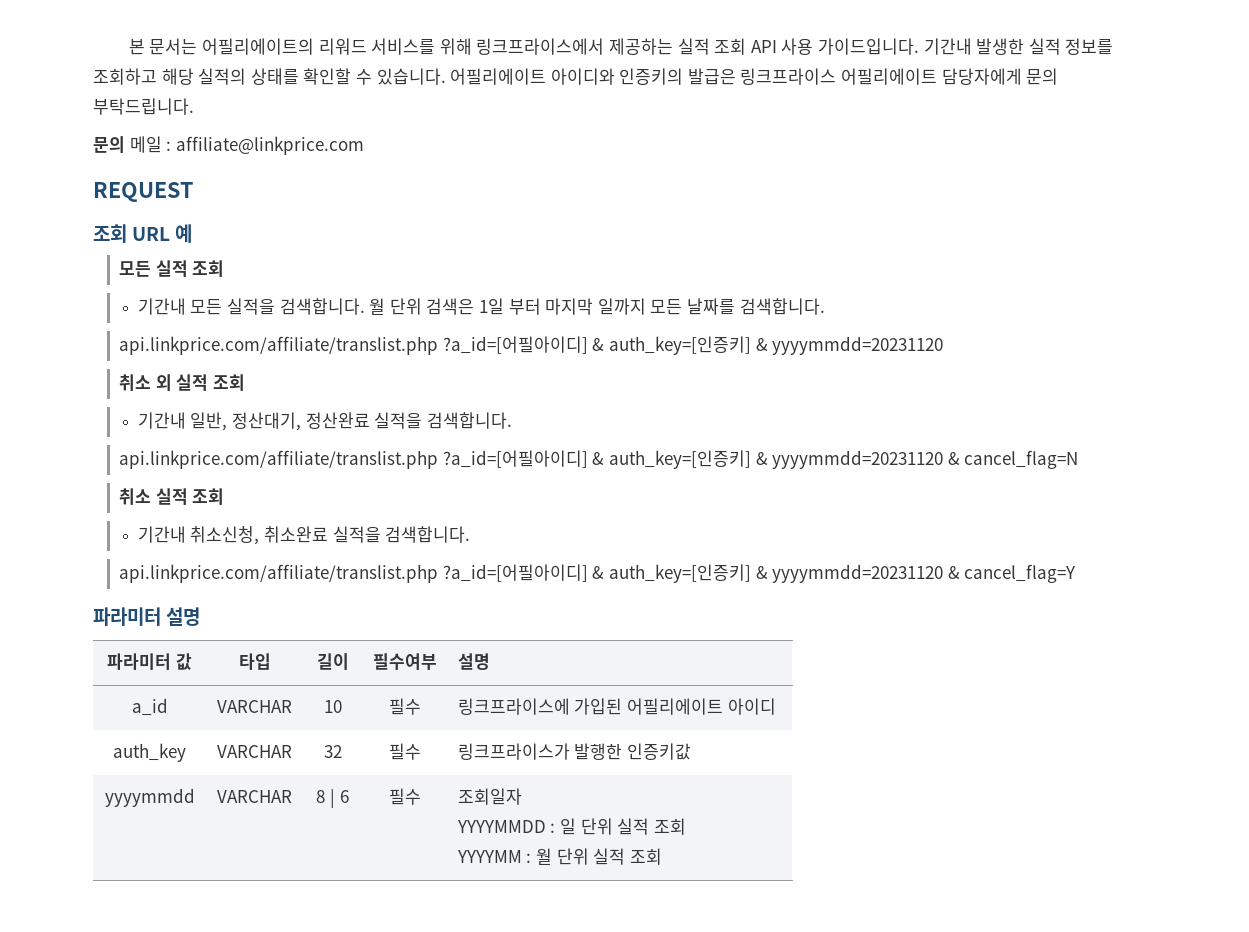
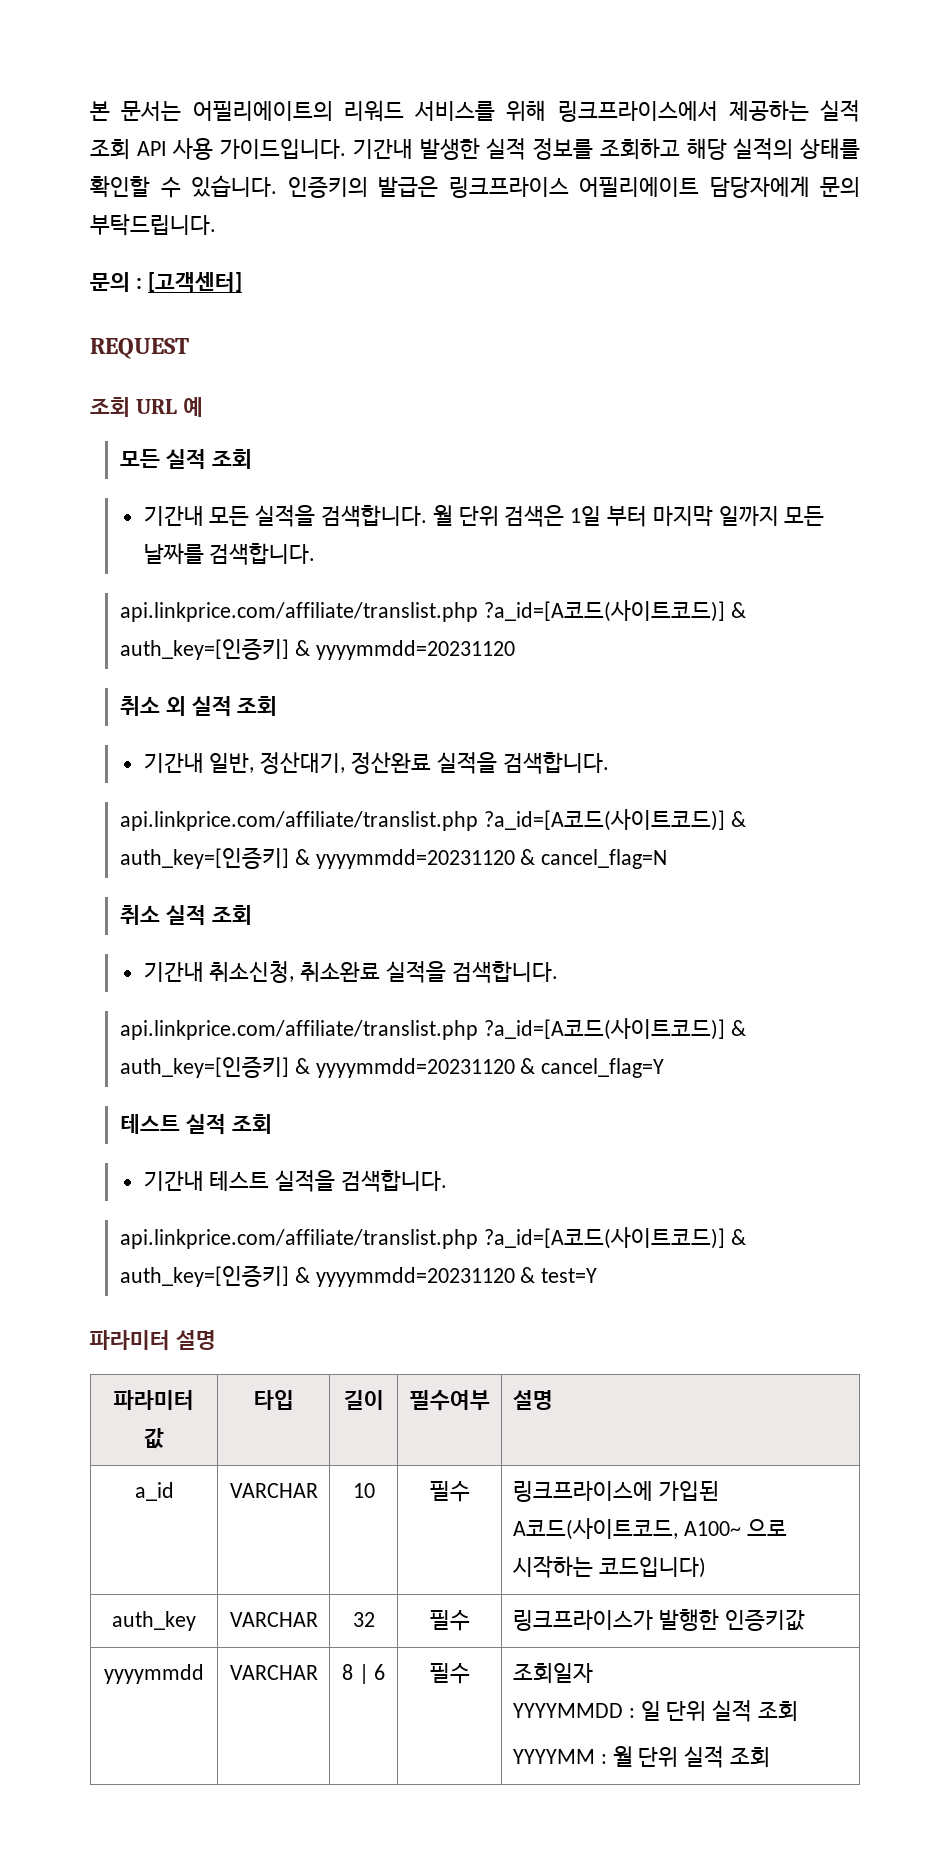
- 어필리에이트 아이디와 인증키의 발급은 링크프라이스 어필리에이트 담당자에게 문의 부탁드립니다.
+ 인증키의 발급은 링크프라이스 어필리에이트 담당자에게 문의 부탁드립니다.
- 문의 메일 : affiliate@linkprice.com
+ 문의 : [고객센터]
  월 단위 검색은 1일 부터 마지막 일까지 모든 날짜를 검색합니다.
- api.linkprice.com/affiliate/translist.php ?a_id=[어필아이디] & auth_key=[인증키] & yyyymmdd=20231120
+ api.linkprice.com/affiliate/translist.php ?a_id=[A코드(사이트코드)] & auth_key=[인증키] & yyyymmdd=20231120
- api.linkprice.com/affiliate/translist.php ?a_id=[어필아이디] & auth_key=[인증키] & yyyymmdd=20231120 & cancel_flag=N
+ api.linkprice.com/affiliate/translist.php ?a_id=[A코드(사이트코드)] & auth_key=[인증키] & yyyymmdd=20231120 & cancel_flag=N
- api.linkprice.com/affiliate/translist.php ?a_id=[어필아이디] & auth_key=[인증키] & yyyymmdd=20231120 & cancel_flag=Y
+ api.linkprice.com/affiliate/translist.php ?a_id=[A코드(사이트코드)] & auth_key=[인증키] & yyyymmdd=20231120 & cancel_flag=Y
+ 테스트 실적 조회
+ 기간내 테스트 실적을 검색합니다.
+ api.linkprice.com/affiliate/translist.php ?a_id=[A코드(사이트코드)] & auth_key=[인증키] & yyyymmdd=20231120 & test=Y
- a_id | VARCHAR | 10 | 필수 | 링크프라이스에 가입된 어필리에이트 아이디
+ a_id | VARCHAR | 10 | 필수 | 링크프라이스에 가입된 A코드(사이트코드, A100~ 으로 시작하는 코드입니다)

